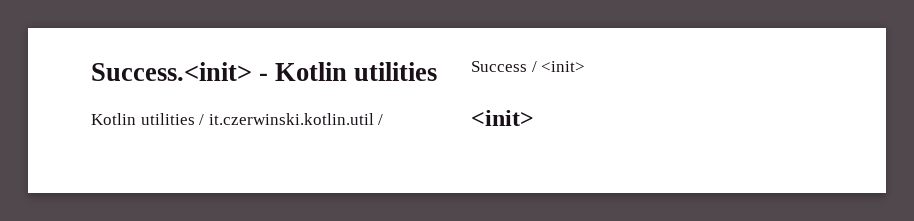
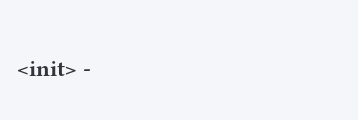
- Success.<init> - Kotlin utilities
- Kotlin utilities / it.czerwinski.kotlin.util / Success / <init>
- <init>
+ <init> -

